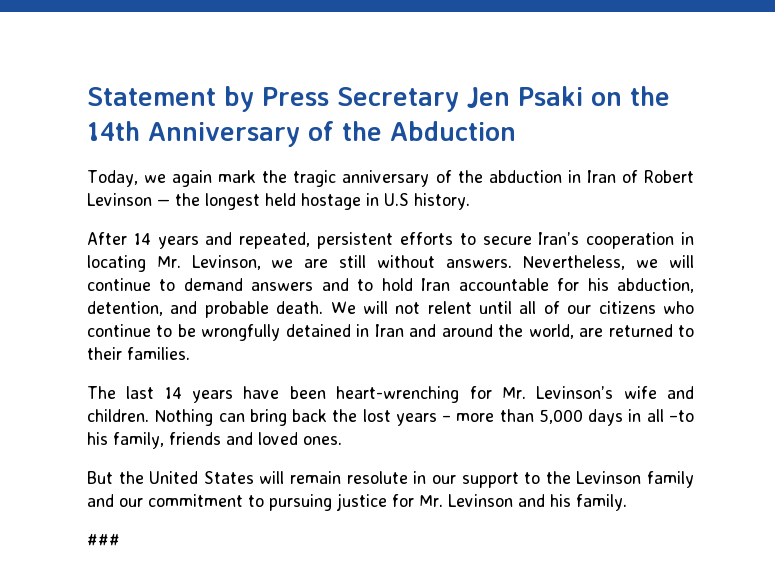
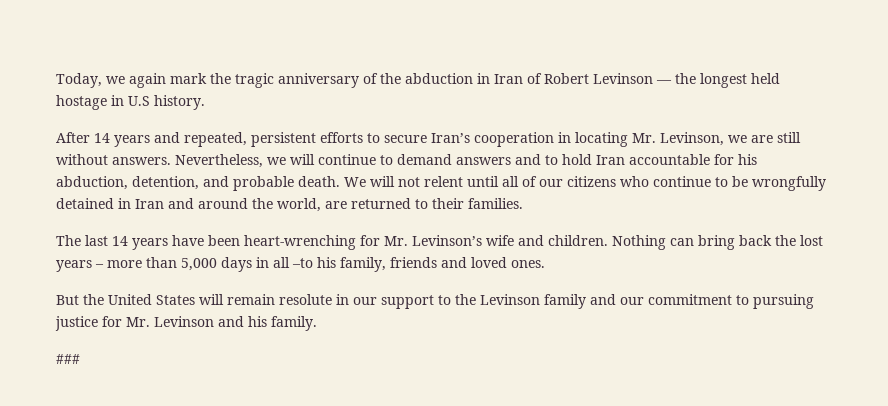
- Statement by Press Secretary Jen Psaki on the 14th Anniversary of the Abduction

